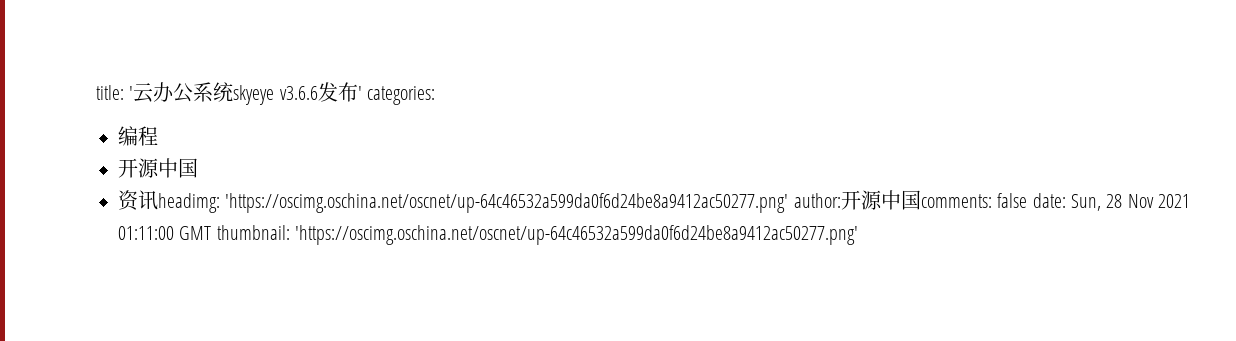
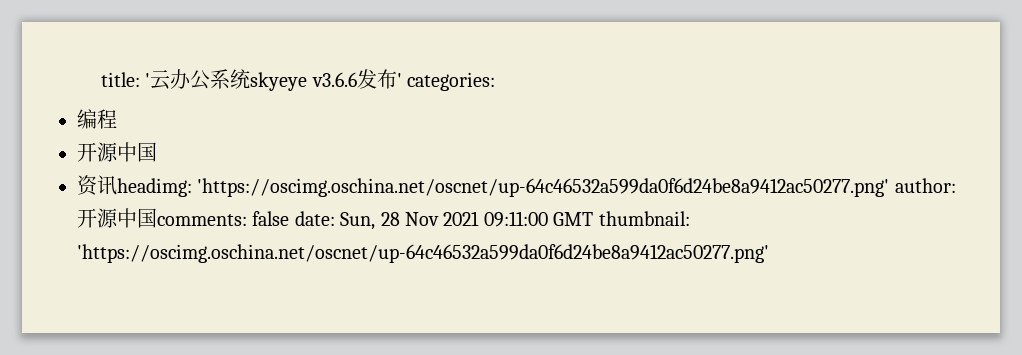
- 资讯headimg: 'https://oscimg.oschina.net/oscnet/up-64c46532a599da0f6d24be8a9412ac50277.png' author:开源中国comments: false date: Sun, 28 Nov 2021 01:11:00 GMT thumbnail: 'https://oscimg.oschina.net/oscnet/up-64c46532a599da0f6d24be8a9412ac50277.png'
+ 资讯headimg: 'https://oscimg.oschina.net/oscnet/up-64c46532a599da0f6d24be8a9412ac50277.png' author:开源中国comments: false date: Sun, 28 Nov 2021 09:11:00 GMT thumbnail: 'https://oscimg.oschina.net/oscnet/up-64c46532a599da0f6d24be8a9412ac50277.png'

